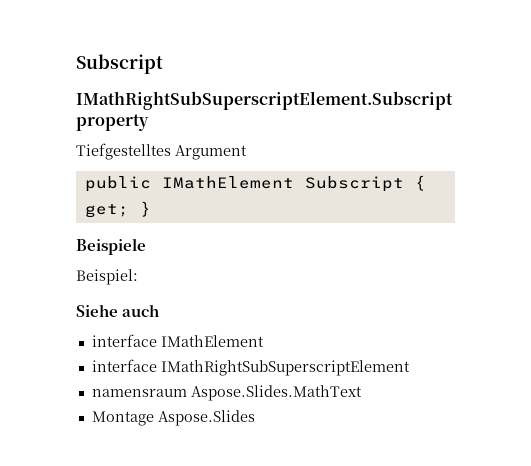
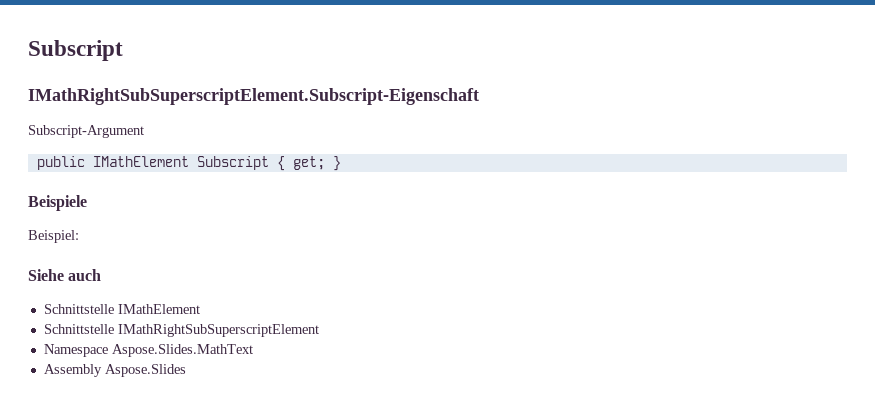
- IMathRightSubSuperscriptElement.Subscript property
- Tiefgestelltes Argument
+ IMathRightSubSuperscriptElement.Subscript-Eigenschaft
+ Subscript-Argument
- interface IMathElement
+ Schnittstelle IMathElement
- interface IMathRightSubSuperscriptElement
+ Schnittstelle IMathRightSubSuperscriptElement
- namensraum Aspose.Slides.MathText
+ Namespace Aspose.Slides.MathText
- Montage Aspose.Slides
+ Assembly Aspose.Slides

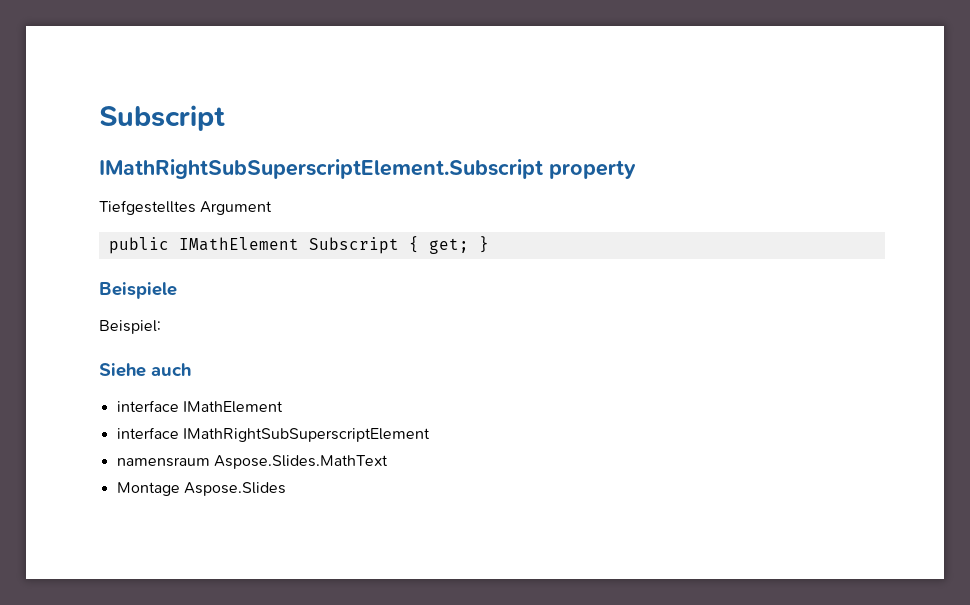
- IMathRightSubSuperscriptElement.Subscript-Eigenschaft
- Subscript-Argument
+ IMathRightSubSuperscriptElement.Subscript property
+ Tiefgestelltes Argument
- Schnittstelle IMathElement
+ interface IMathElement
- Schnittstelle IMathRightSubSuperscriptElement
+ interface IMathRightSubSuperscriptElement
- Namespace Aspose.Slides.MathText
+ namensraum Aspose.Slides.MathText
- Assembly Aspose.Slides
+ Montage Aspose.Slides

